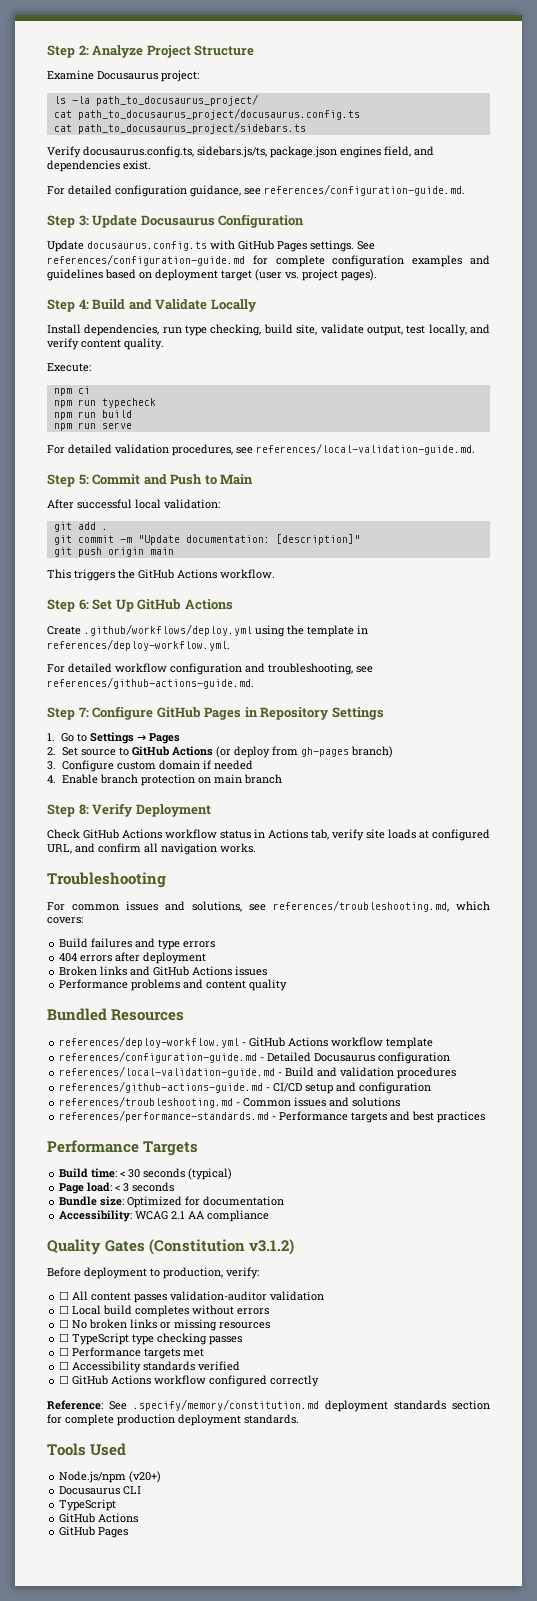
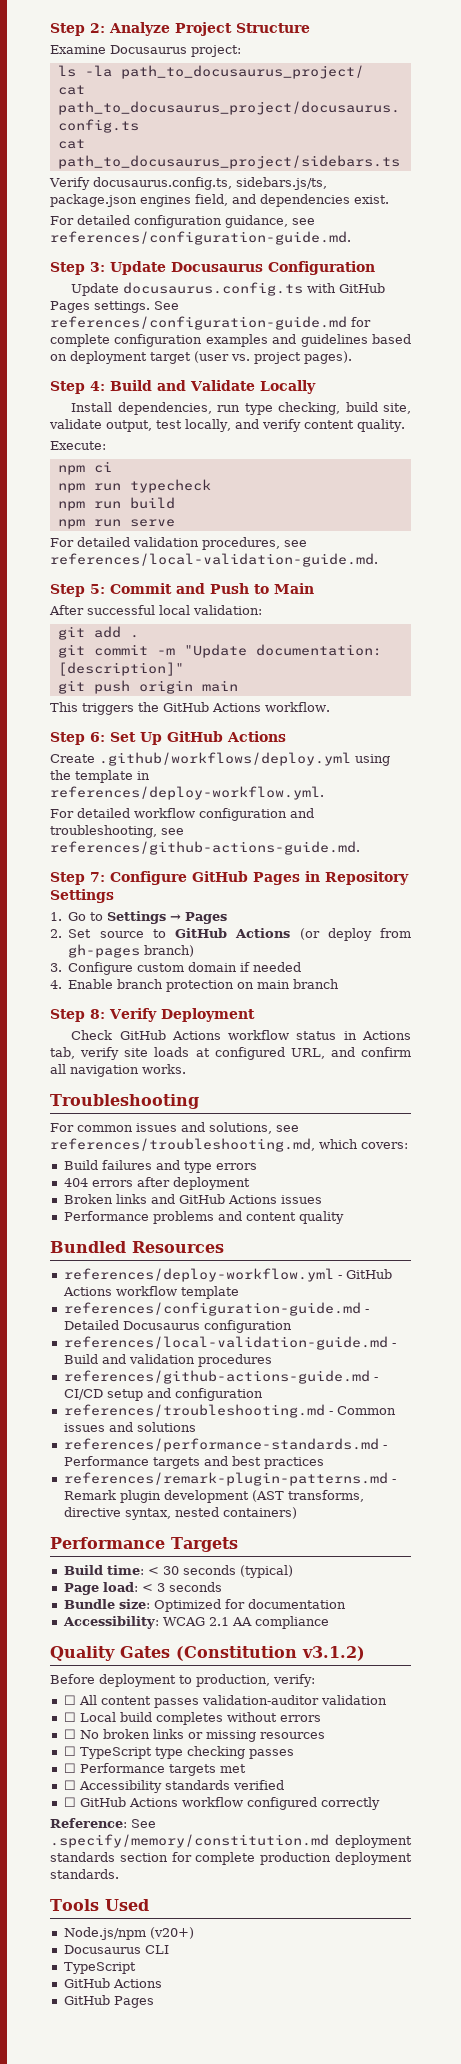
+ references/remark-plugin-patterns.md - Remark plugin development (AST transforms, directive syntax, nested containers)

